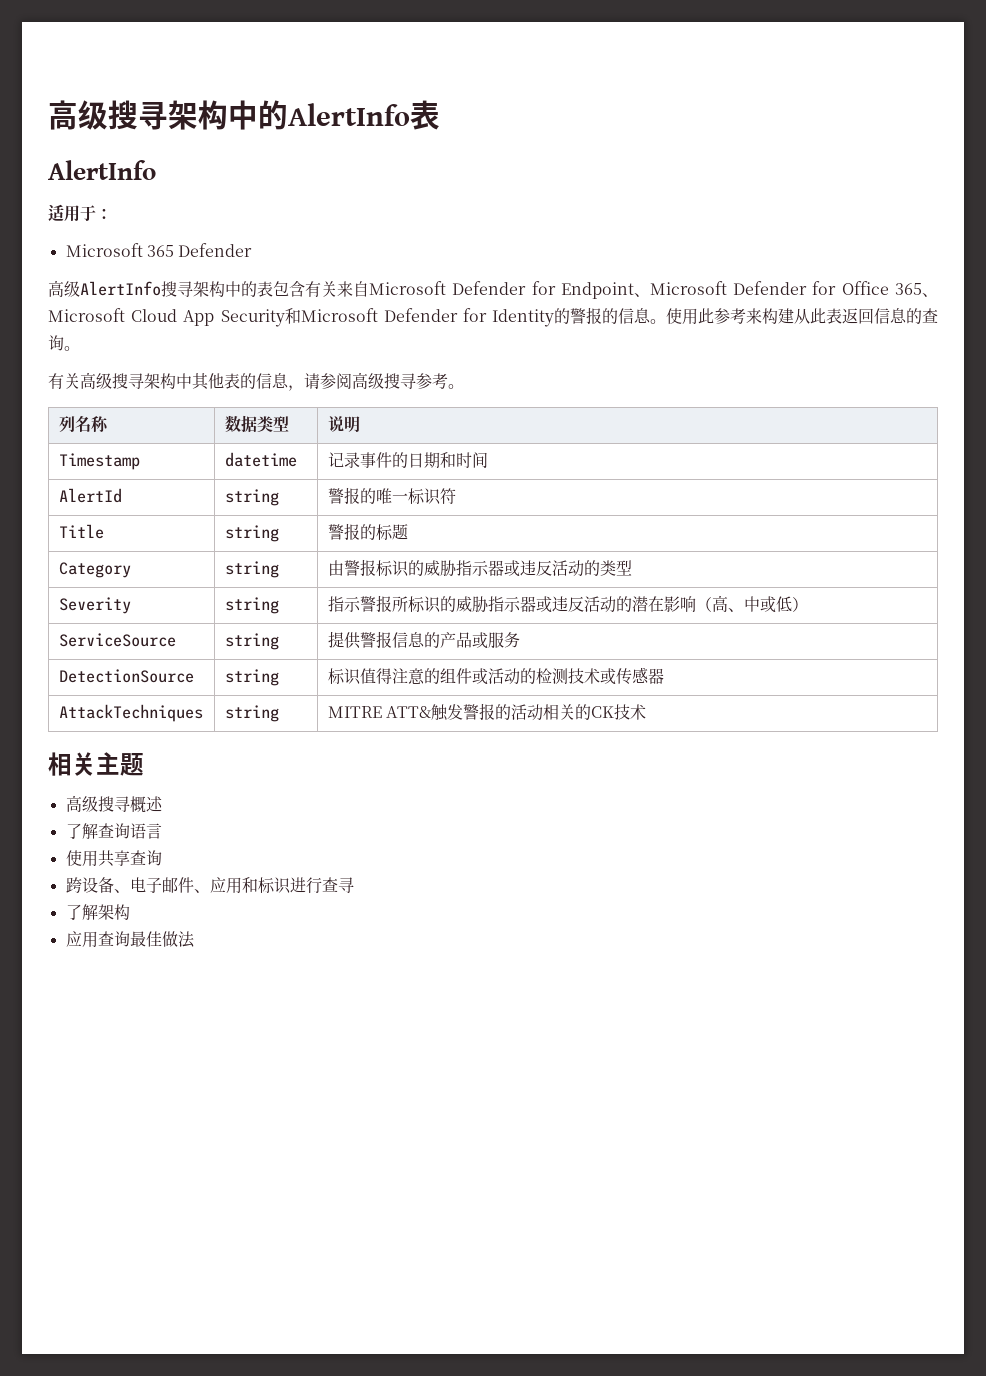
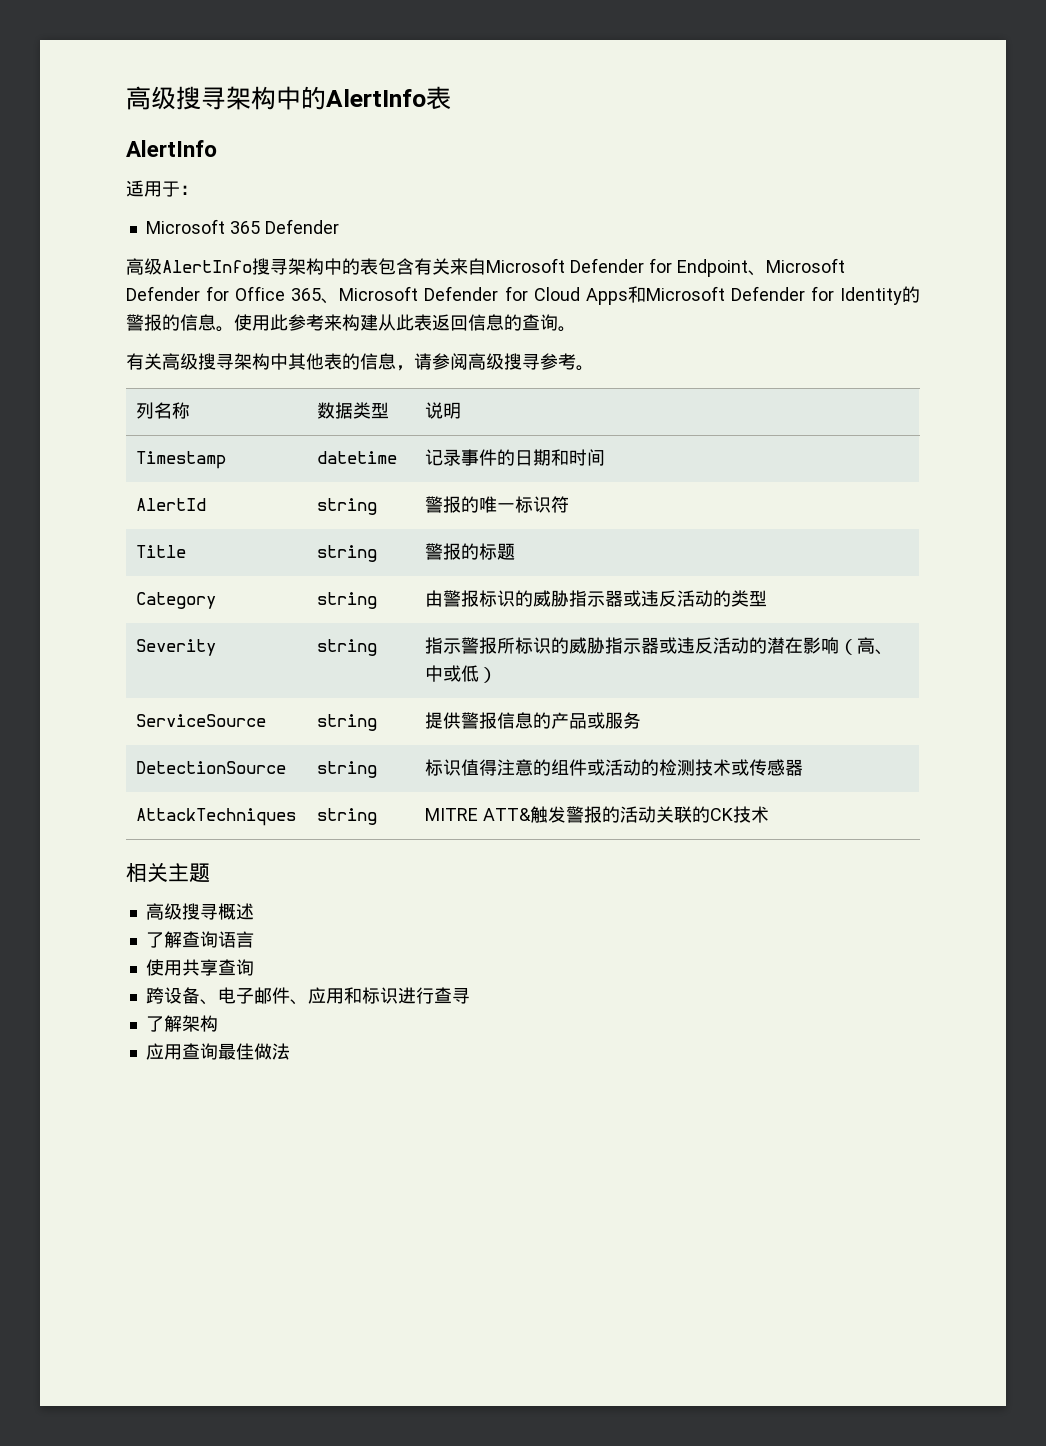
- 高级AlertInfo搜寻架构中的表包含有关来自Microsoft Defender for Endpoint、Microsoft Defender for Office 365、Microsoft Cloud App Security和Microsoft Defender for Identity的警报的信息。
+ 高级AlertInfo搜寻架构中的表包含有关来自Microsoft Defender for Endpoint、Microsoft Defender for Office 365、Microsoft Defender for Cloud Apps和Microsoft Defender for Identity的警报的信息。
- AttackTechniques | string | MITRE ATT&触发警报的活动相关的CK技术
+ AttackTechniques | string | MITRE ATT&触发警报的活动关联的CK技术

